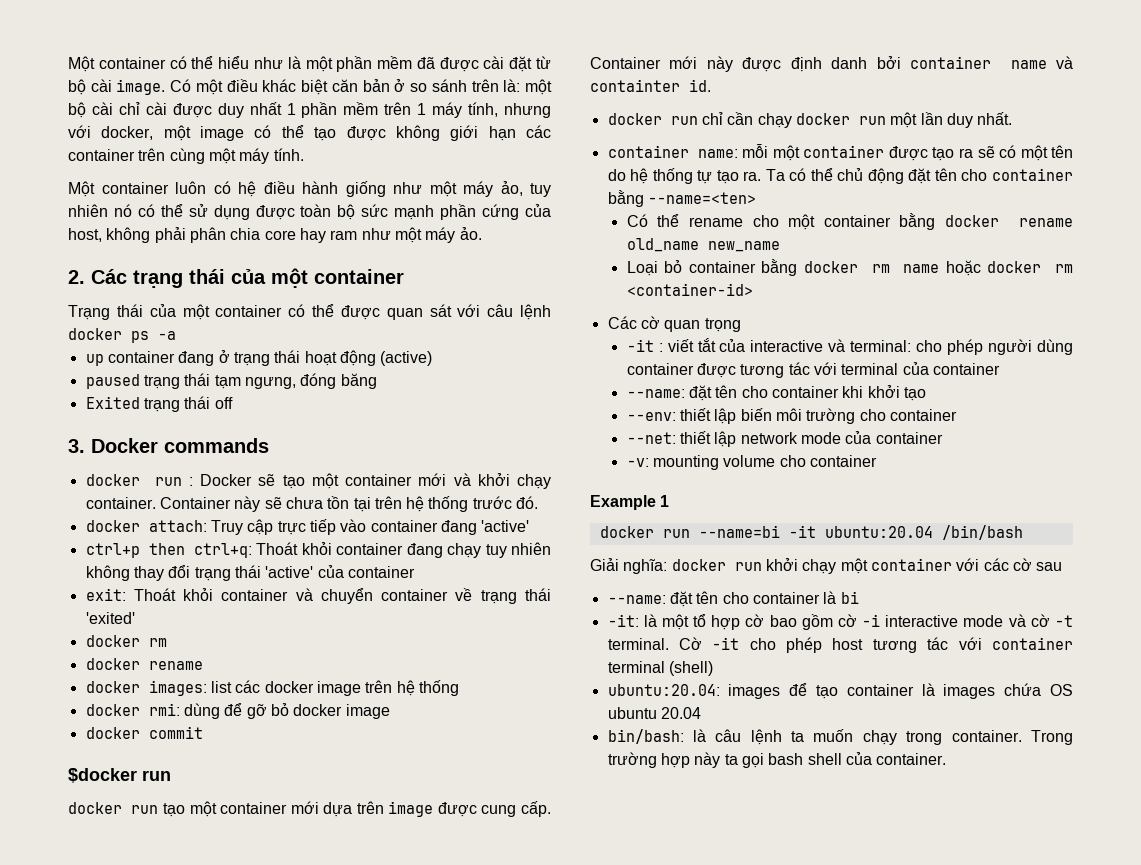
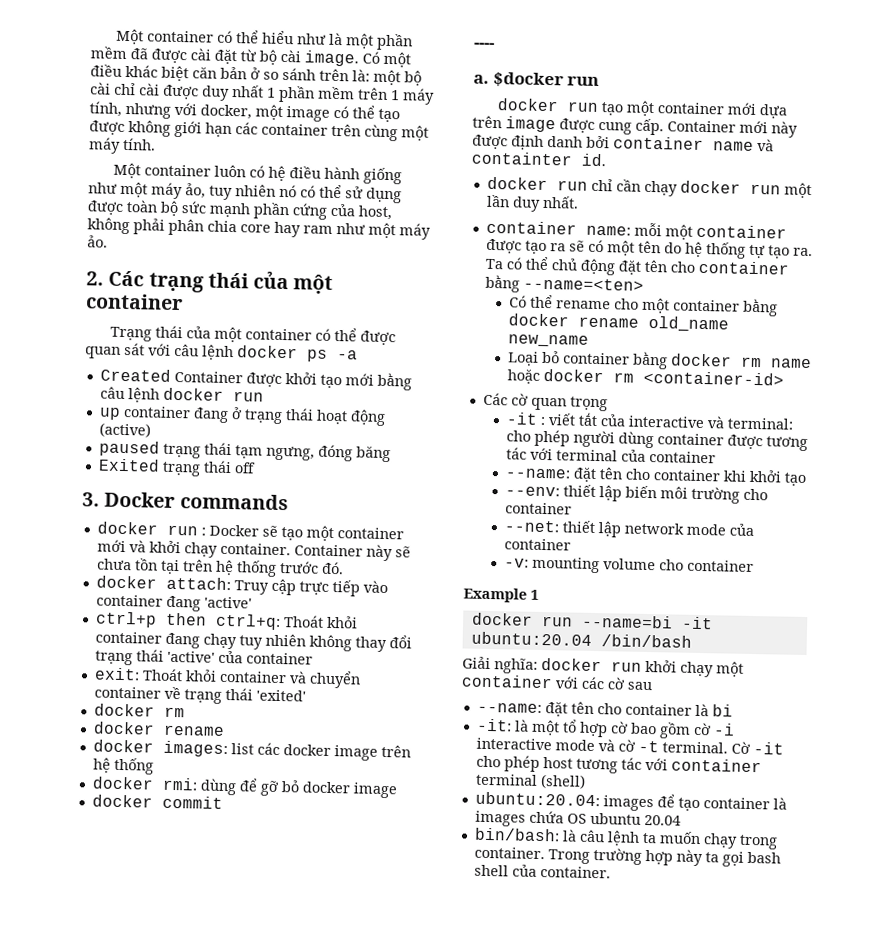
+ Created Container được khởi tạo mới bằng câu lệnh docker run
+ ----
+ a.

